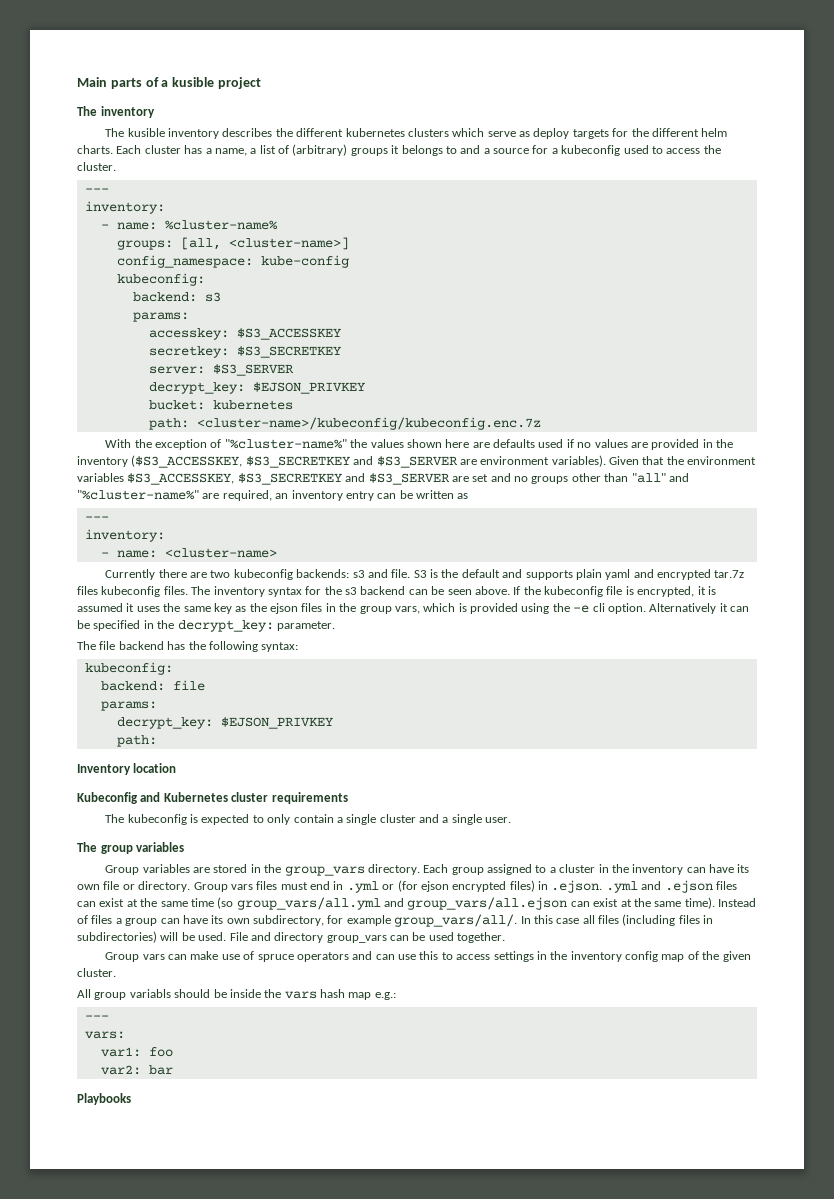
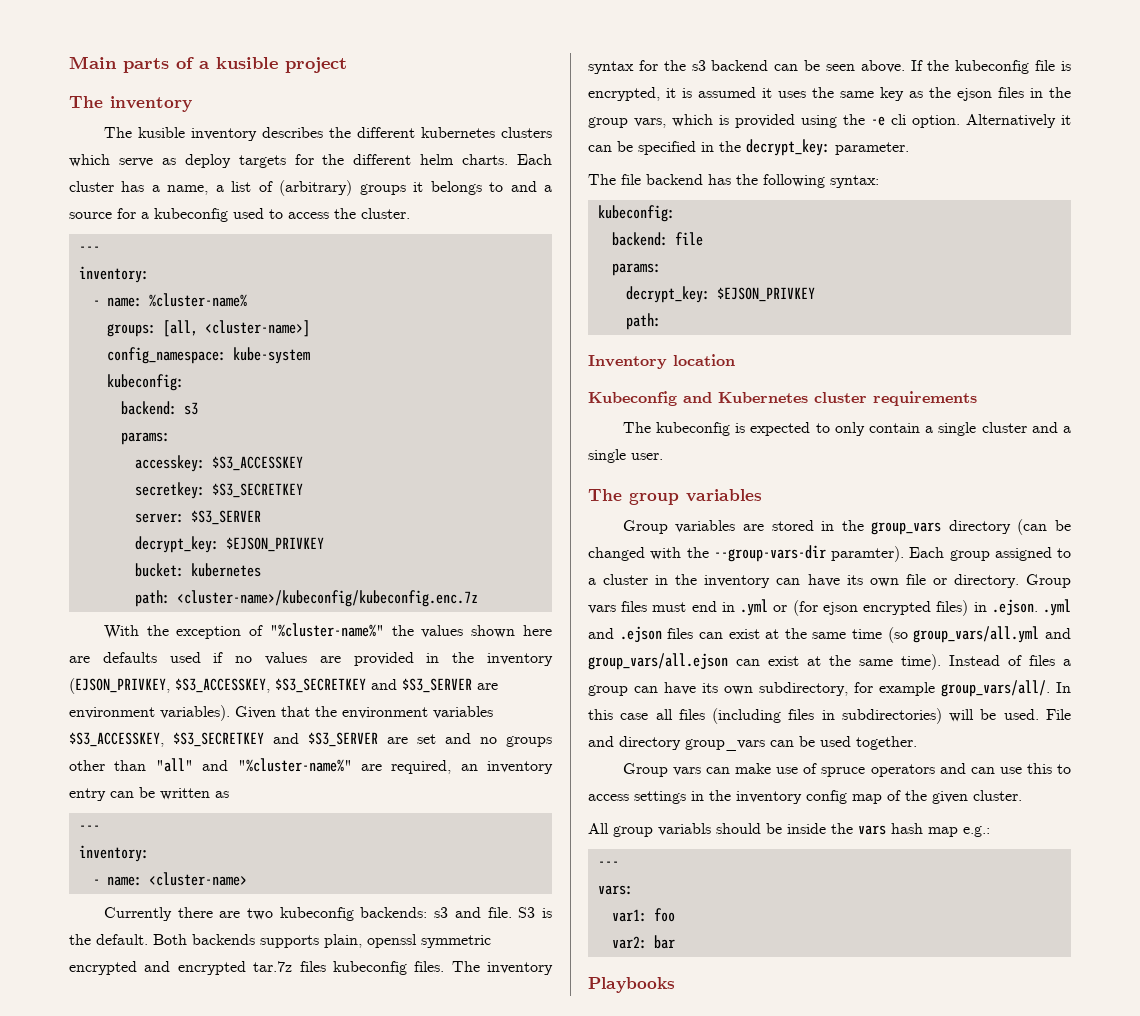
- config_namespace: kube-config
+ config_namespace: kube-system
- With the exception of "%cluster-name%" the values shown here are defaults used if no values are provided in the inventory ($S3_ACCESSKEY, $S3_SECRETKEY and $S3_SERVER are environment variables).
+ With the exception of "%cluster-name%" the values shown here are defaults used if no values are provided in the inventory (EJSON_PRIVKEY, $S3_ACCESSKEY, $S3_SECRETKEY and $S3_SERVER are environment variables).
- S3 is the default and supports plain yaml and encrypted tar.7z files kubeconfig files.
+ S3 is the default. Both backends supports plain, openssl symmetric encrypted and encrypted tar.7z files kubeconfig files.
- Group variables are stored in the group_vars directory.
+ Group variables are stored in the group_vars directory (can be changed with the --group-vars-dir paramter).

